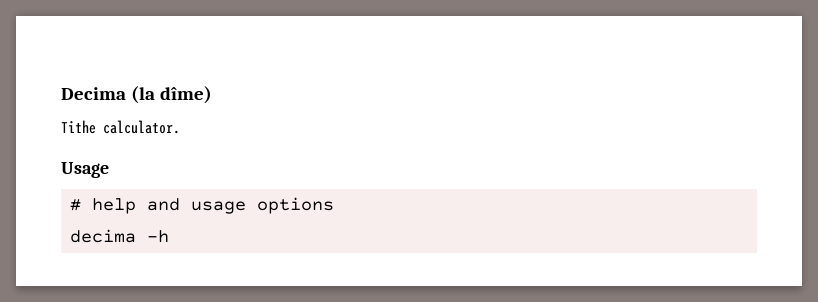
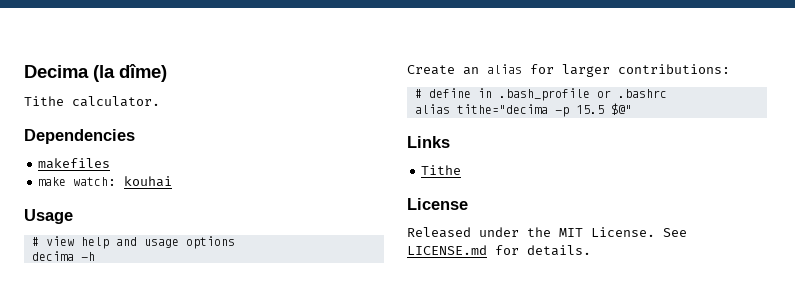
+ Dependencies
+ makefiles
+ make watch: kouhai
- # help and usage options
+ # view help and usage options
+ Create an alias for larger contributions:
+ # define in .bash_profile or .bashrc
+ alias tithe="decima -p 15.5 $@"
+ Links
+ Tithe
+ License
+ Released under the MIT License. See LICENSE.md for details.

